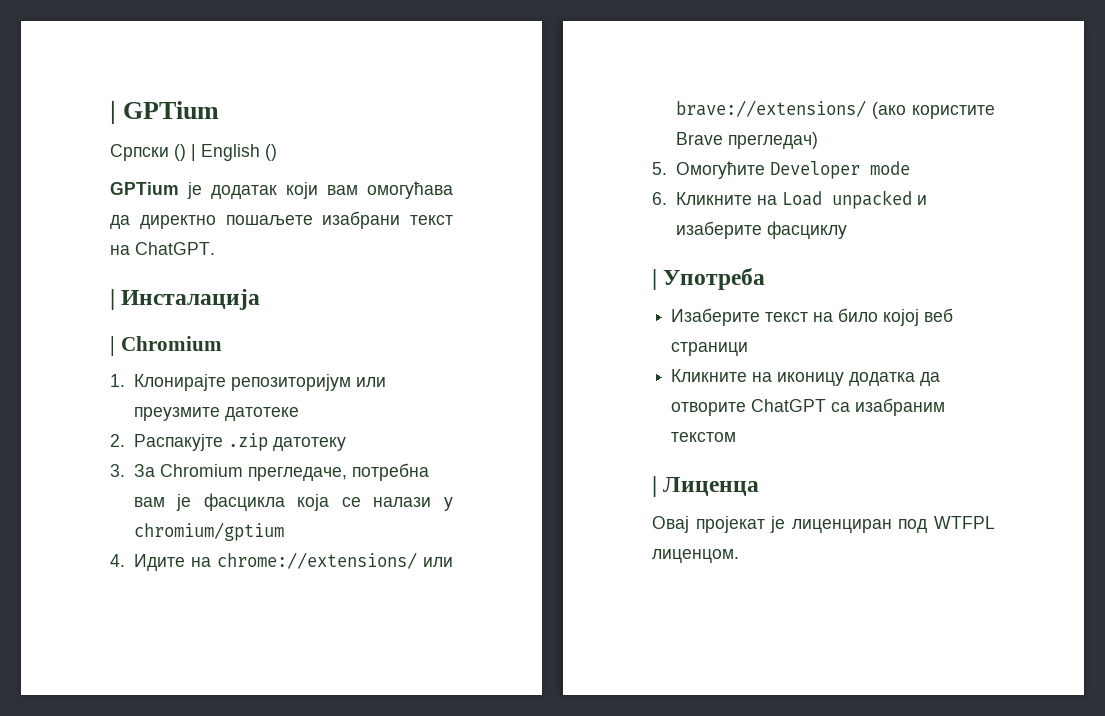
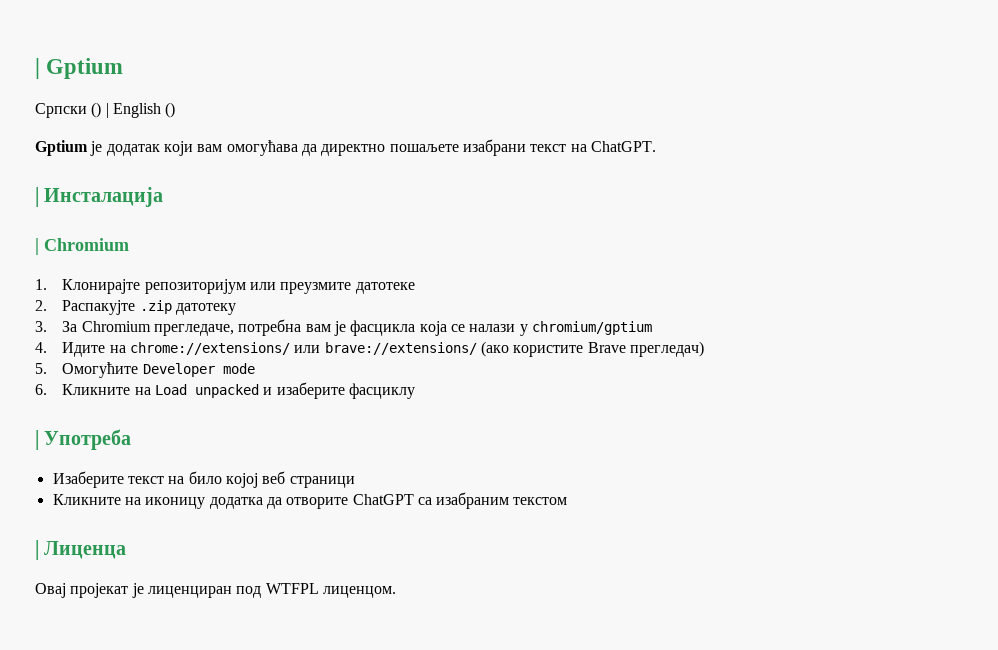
- | GPTium
+ | Gptium
- GPTium је додатак који вам омогућава да директно пошаљете изабрани текст на ChatGPT.
+ Gptium је додатак који вам омогућава да директно пошаљете изабрани текст на ChatGPT.

